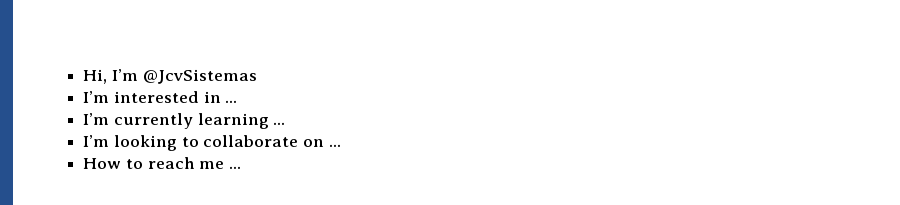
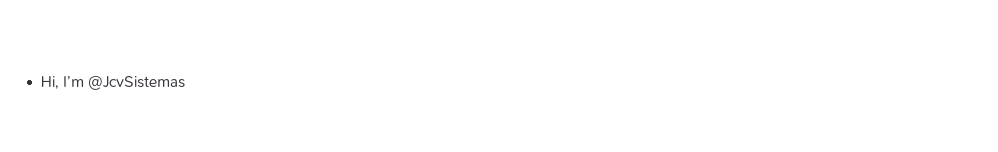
- I’m interested in ...
- I’m currently learning ...
- I’m looking to collaborate on ...
- How to reach me ...

